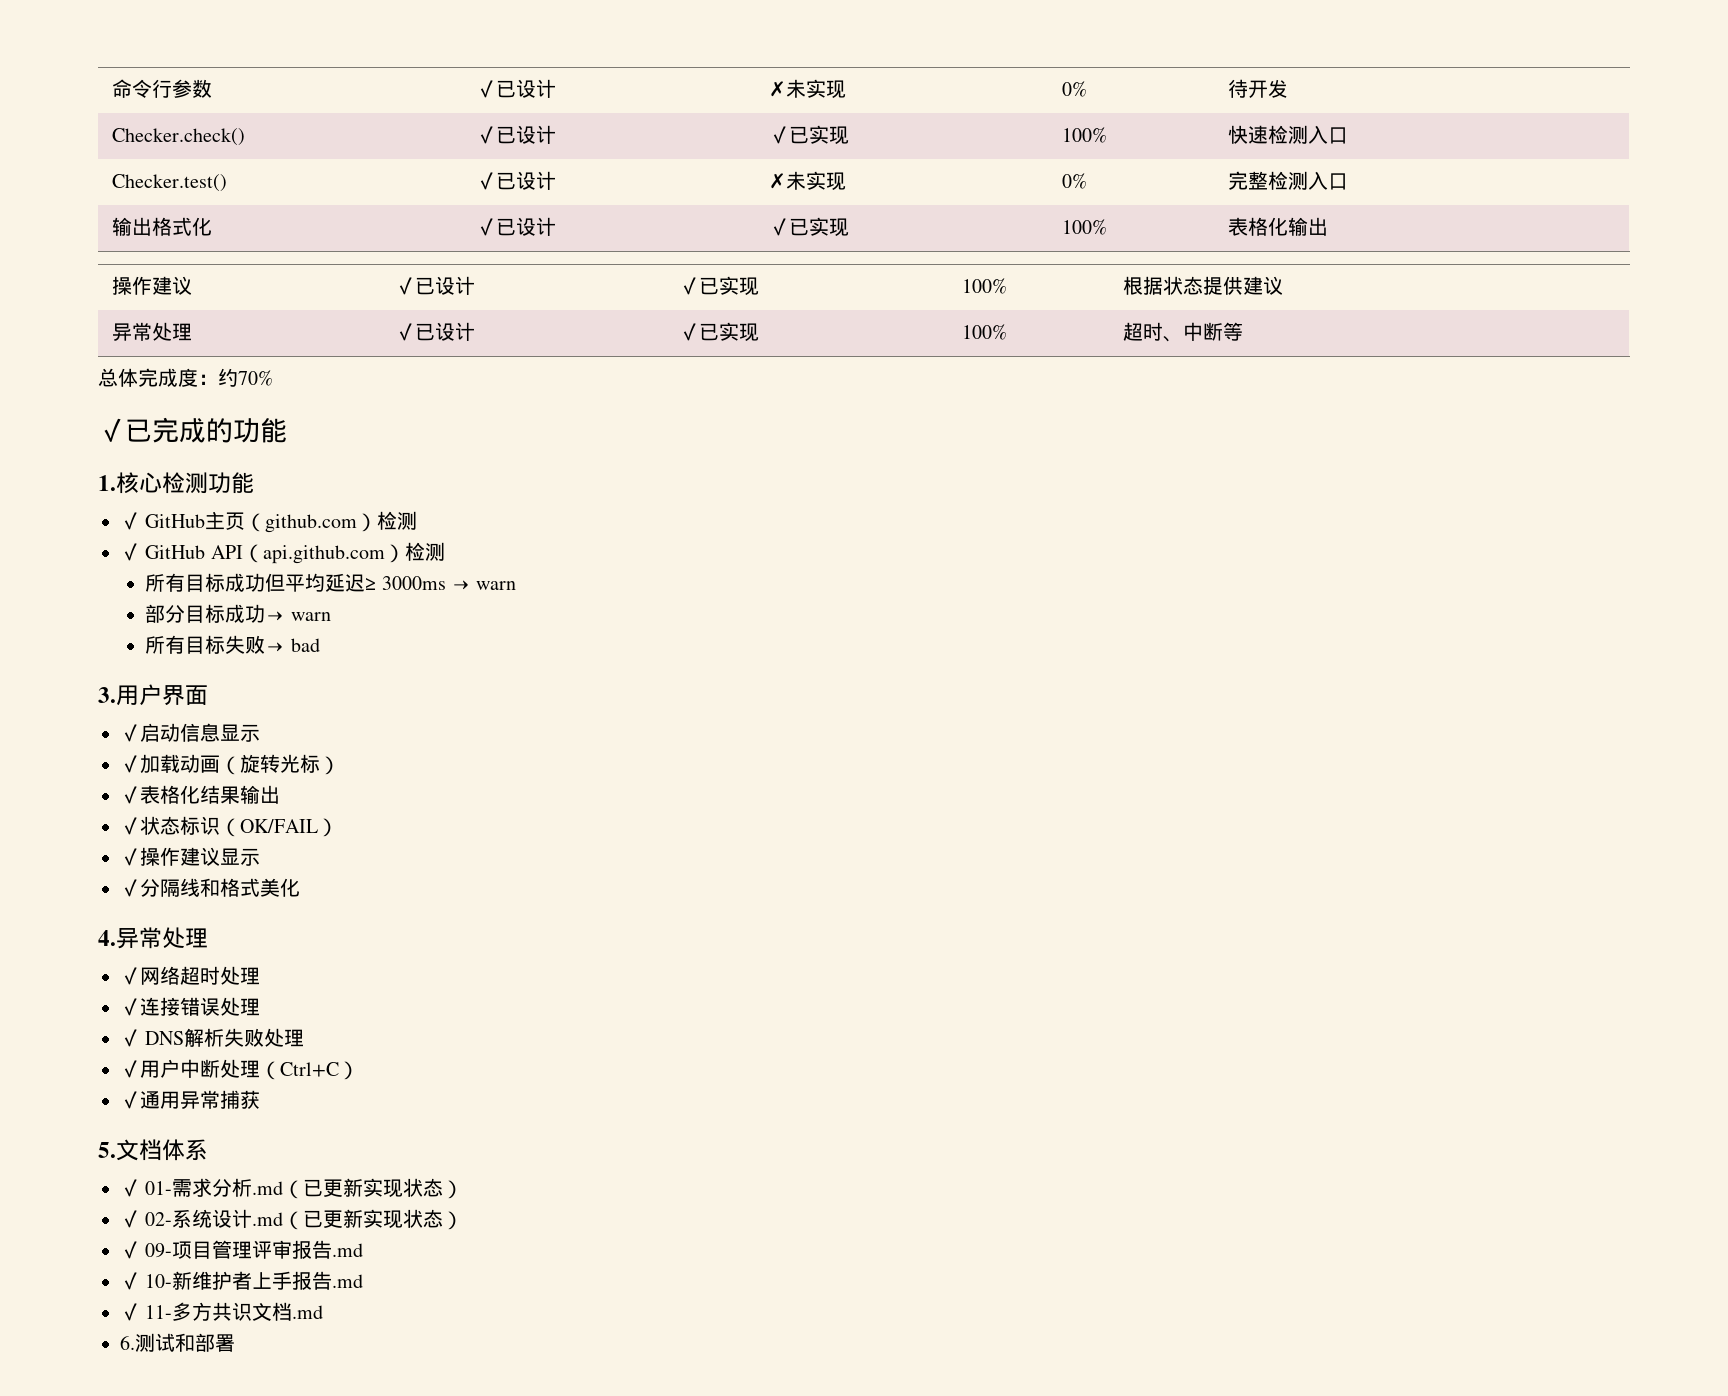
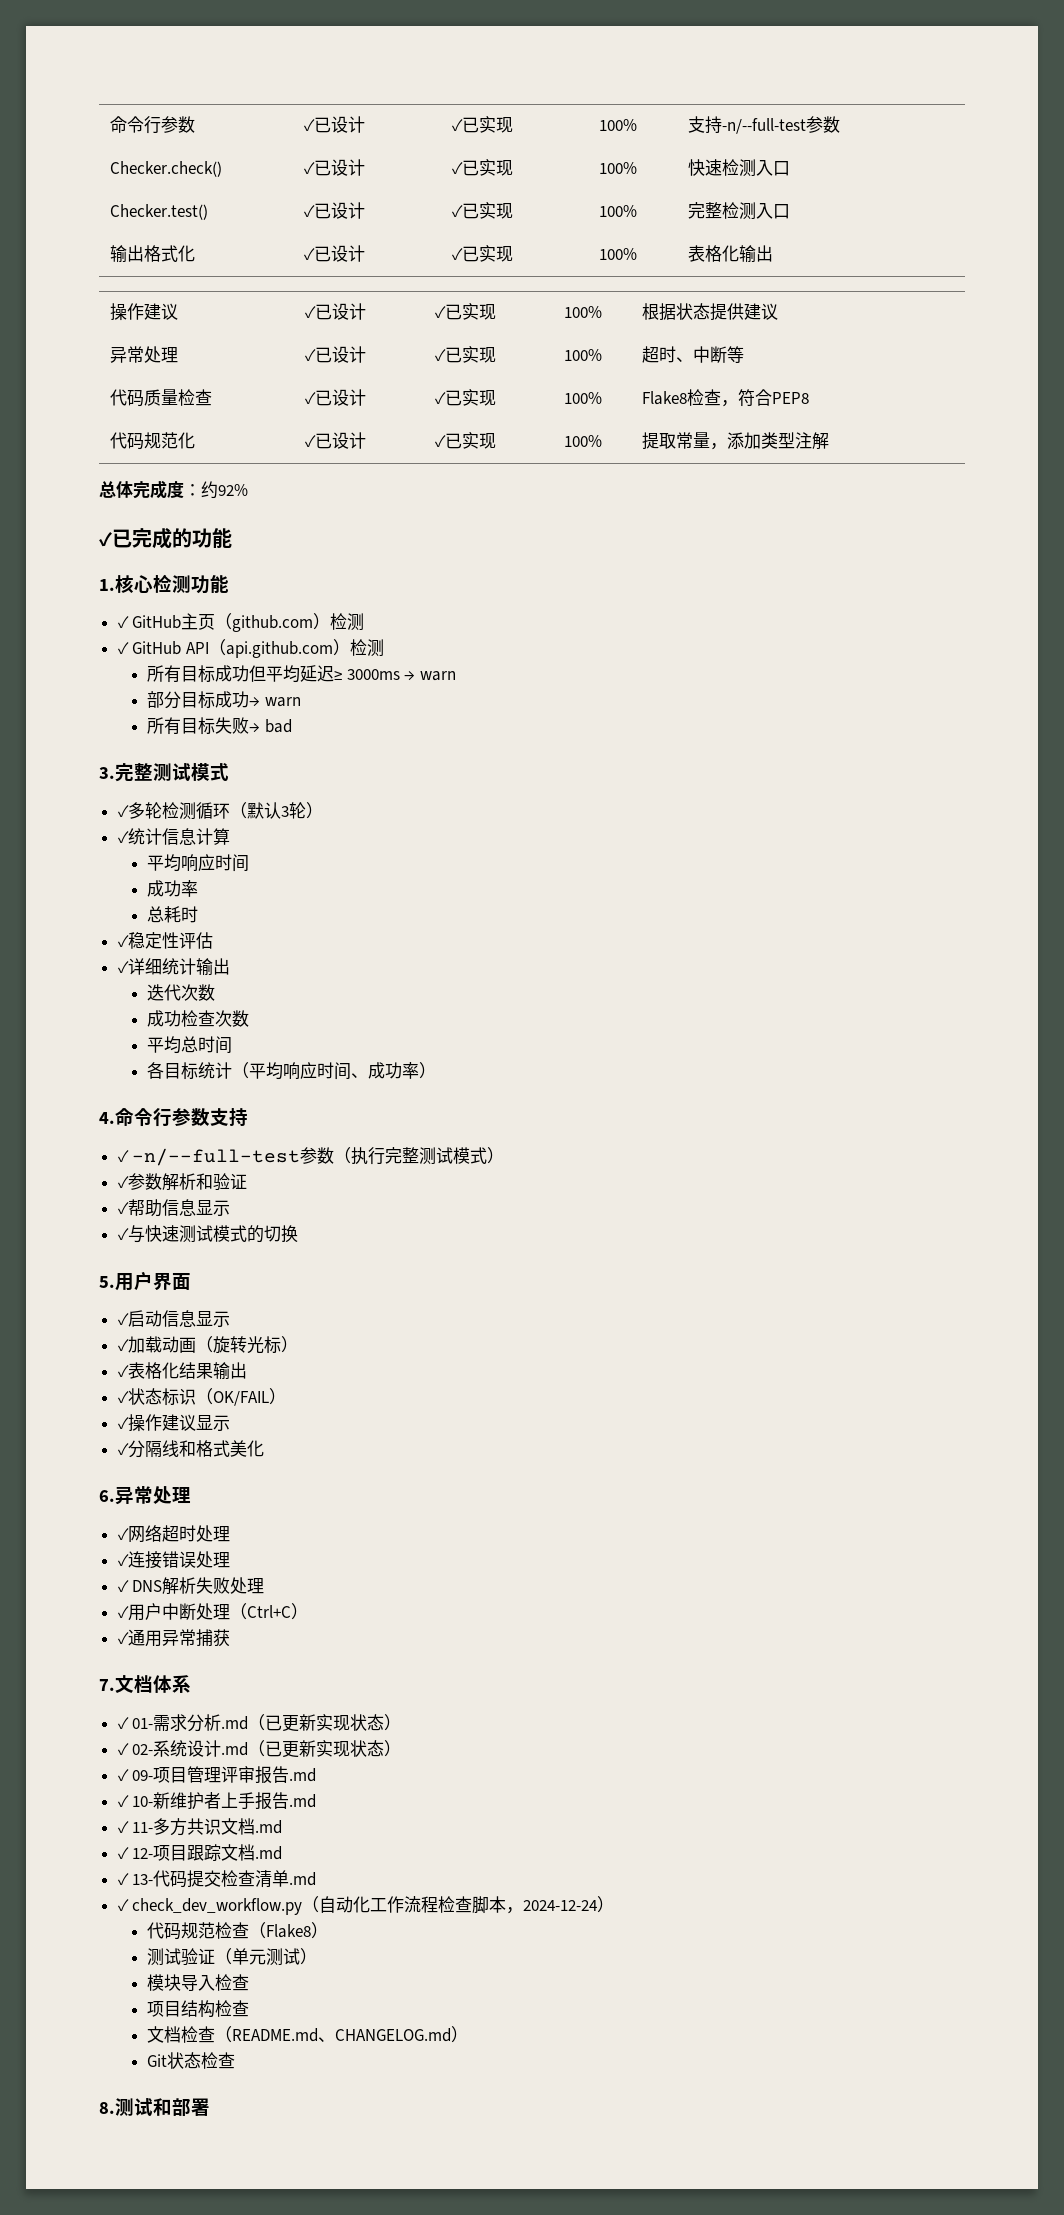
- 命令行参数 | ✓已设计 | ✗未实现 | 0% | 待开发
+ 命令行参数 | ✓已设计 | ✓已实现 | 100% | 支持-n/--full-test参数
- Checker.test() | ✓已设计 | ✗未实现 | 0% | 完整检测入口
+ Checker.test() | ✓已设计 | ✓已实现 | 100% | 完整检测入口
+ 代码质量检查 | ✓已设计 | ✓已实现 | 100% | Flake8检查，符合PEP8
+ 代码规范化 | ✓已设计 | ✓已实现 | 100% | 提取常量，添加类型注解
- 总体完成度：约70%
+ 总体完成度：约92%
- 3.用户界面
+ 3.完整测试模式
+ ✓多轮检测循环（默认3轮）
+ ✓统计信息计算
+ 平均响应时间
+ 成功率
+ 总耗时
+ ✓稳定性评估
+ ✓详细统计输出
+ 迭代次数
+ 成功检查次数
+ 平均总时间
+ 各目标统计（平均响应时间、成功率）
+ 4.命令行参数支持
+ ✓ -n/--full-test参数（执行完整测试模式）
+ ✓参数解析和验证
+ ✓帮助信息显示
+ ✓与快速测试模式的切换
+ 5.用户界面
- 4.异常处理
+ 6.异常处理
- 5.文档体系
+ 7.文档体系
- 6.测试和部署
+ ✓ 12-项目跟踪文档.md
+ ✓ 13-代码提交检查清单.md
+ ✓ check_dev_workflow.py（自动化工作流程检查脚本，2024-12-24）
+ 代码规范检查（Flake8）
+ 测试验证（单元测试）
+ 模块导入检查
+ 项目结构检查
+ 文档检查（README.md、CHANGELOG.md）
+ Git状态检查
+ 8.测试和部署

